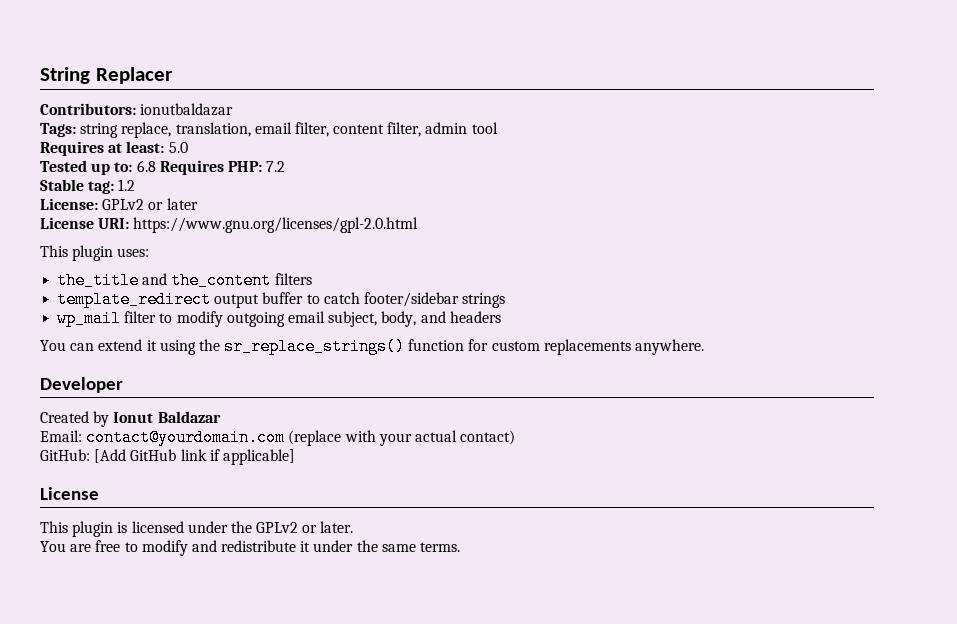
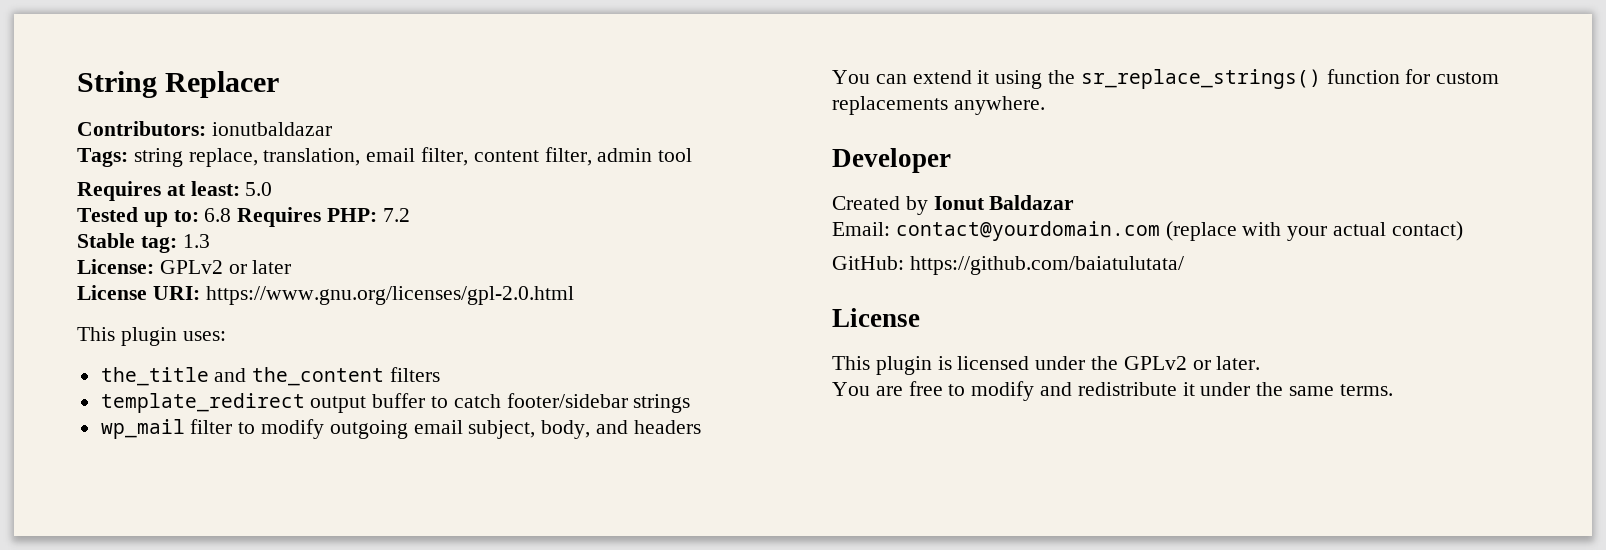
- Stable tag: 1.2
+ Stable tag: 1.3
- GitHub: [Add GitHub link if applicable]
+ GitHub: https://github.com/baiatulutata/

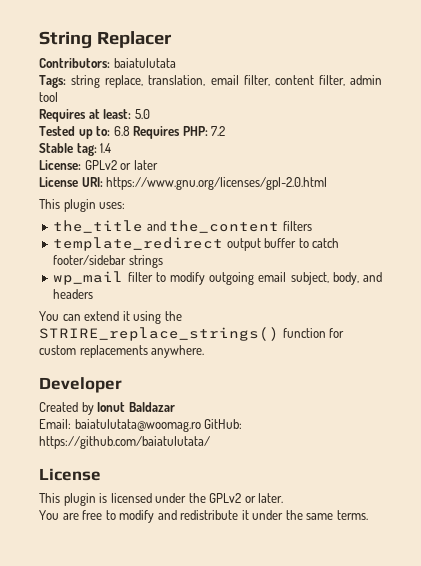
- Contributors: ionutbaldazar
+ Contributors: baiatulutata
- Stable tag: 1.3
+ Stable tag: 1.4
- You can extend it using the sr_replace_strings() function for custom replacements anywhere.
+ You can extend it using the STRIRE_replace_strings() function for custom replacements anywhere.
- Email: contact@yourdomain.com (replace with your actual contact)
- GitHub: https://github.com/baiatulutata/
+ Email: baiatulutata@woomag.ro GitHub: https://github.com/baiatulutata/

